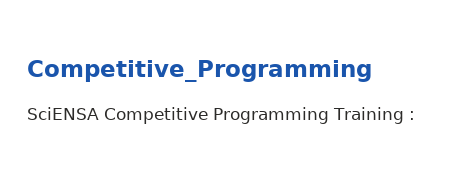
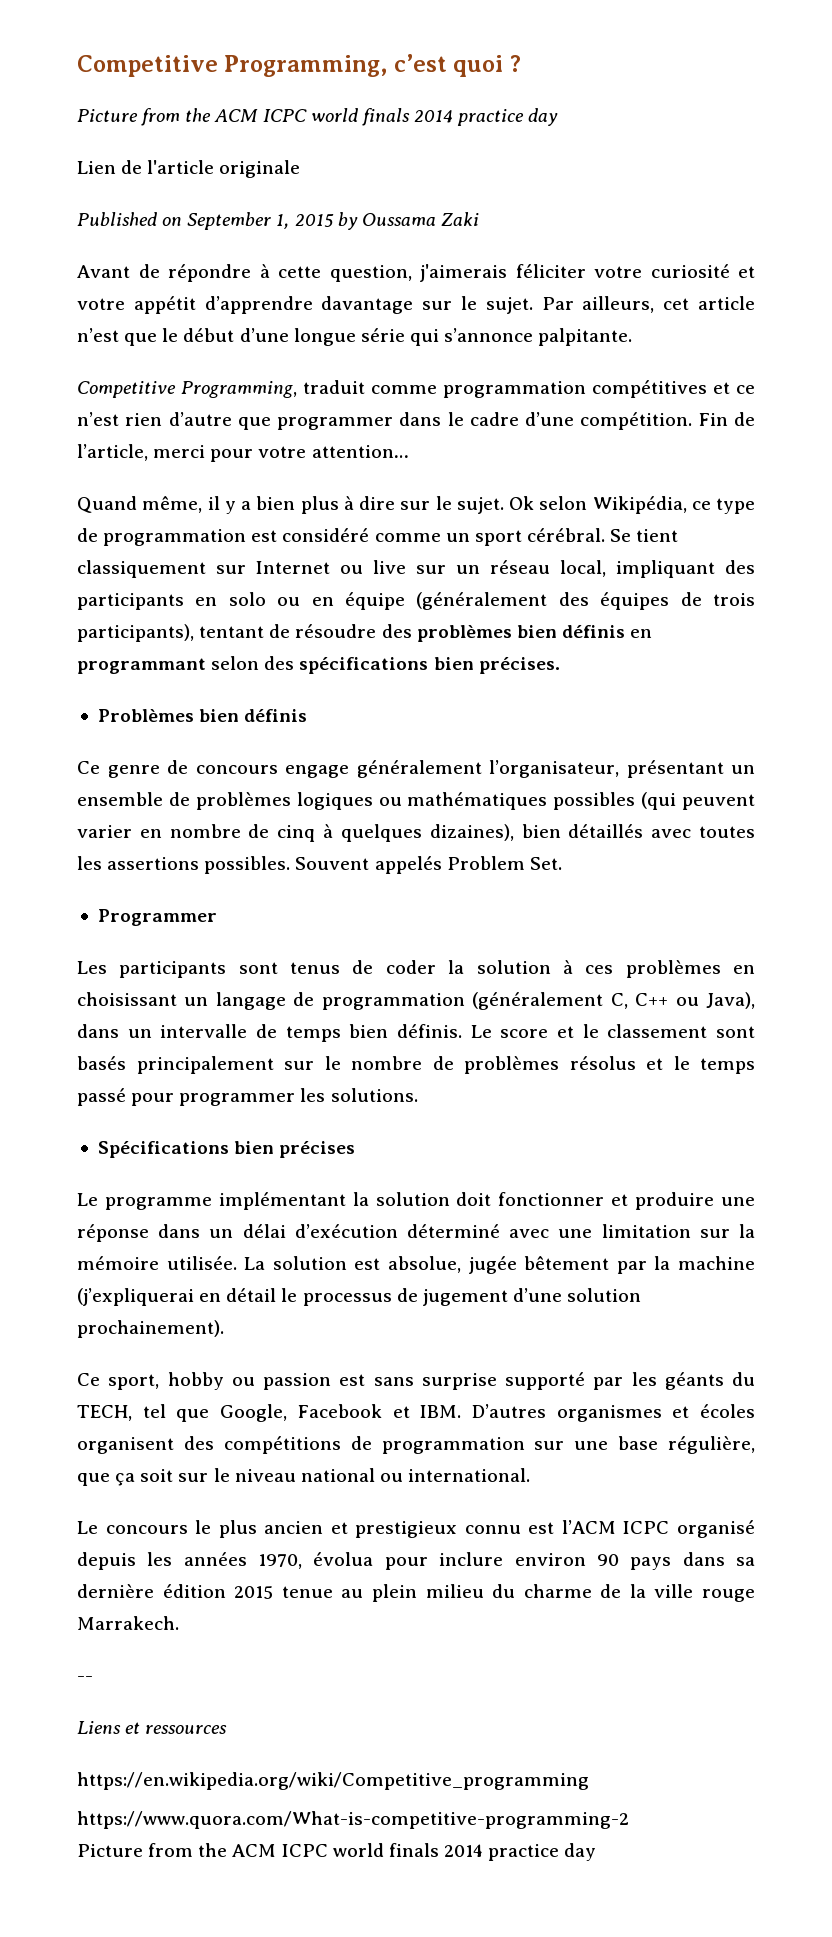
- Competitive_Programming
- SciENSA Competitive Programming Training :
+ Competitive Programming, c’est quoi ?
+ Picture from the ACM ICPC world finals 2014 practice day
+ Lien de l'article originale
+ Published on September 1, 2015 by Oussama Zaki
+ Avant de répondre à cette question, j'aimerais féliciter votre curiosité et votre appétit d’apprendre davantage sur le sujet. Par ailleurs, cet article n’est que le début d’une longue série qui s’annonce palpitante.
+ Competitive Programming, traduit comme programmation compétitives et ce n’est rien d’autre que programmer dans le cadre d’une compétition. Fin de l’article, merci pour votre attention…
+ Quand même, il y a bien plus à dire sur le sujet. Ok selon Wikipédia, ce type de programmation est considéré comme un sport cérébral. Se tient classiquement sur Internet ou live sur un réseau local, impliquant des participants en solo ou en équipe (généralement des équipes de trois participants), tentant de résoudre des problèmes bien définis en programmant selon des spécifications bien précises.
+ Problèmes bien définis
+ Ce genre de concours engage généralement l’organisateur, présentant un ensemble de problèmes logiques ou mathématiques possibles (qui peuvent varier en nombre de cinq à quelques dizaines), bien détaillés avec toutes les assertions possibles. Souvent appelés Problem Set.
+ Programmer
+ Les participants sont tenus de coder la solution à ces problèmes en choisissant un langage de programmation (généralement C, C++ ou Java), dans un intervalle de temps bien définis. Le score et le classement sont basés principalement sur le nombre de problèmes résolus et le temps passé pour programmer les solutions.
+ Spécifications bien précises
+ Le programme implémentant la solution doit fonctionner et produire une réponse dans un délai d’exécution déterminé avec une limitation sur la mémoire utilisée. La solution est absolue, jugée bêtement par la machine (j’expliquerai en détail le processus de jugement d’une solution prochainement).
+ Ce sport, hobby ou passion est sans surprise supporté par les géants du TECH, tel que Google, Facebook et IBM. D’autres organismes et écoles organisent des compétitions de programmation sur une base régulière, que ça soit sur le niveau national ou international.
+ Le concours le plus ancien et prestigieux connu est l’ACM ICPC organisé depuis les années 1970, évolua pour inclure environ 90 pays dans sa dernière édition 2015 tenue au plein milieu du charme de la ville rouge Marrakech.
+ --
+ Liens et ressources
+ https://en.wikipedia.org/wiki/Competitive_programming
+ https://www.quora.com/What-is-competitive-programming-2
+ Picture from the ACM ICPC world finals 2014 practice day

